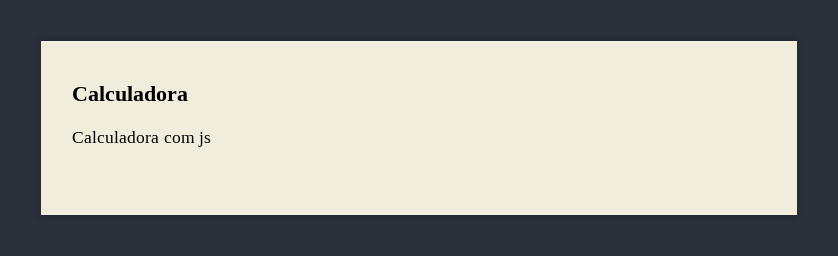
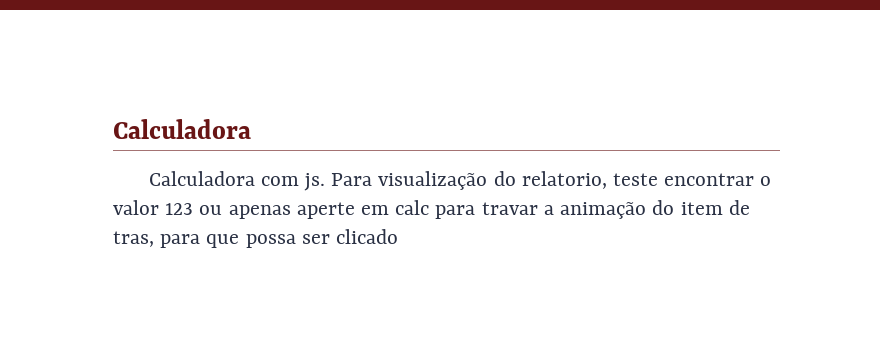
- Calculadora com js
+ Calculadora com js. Para visualização do relatorio, teste encontrar o valor 123 ou apenas aperte em calc para travar a animação do item de tras, para que possa ser clicado

